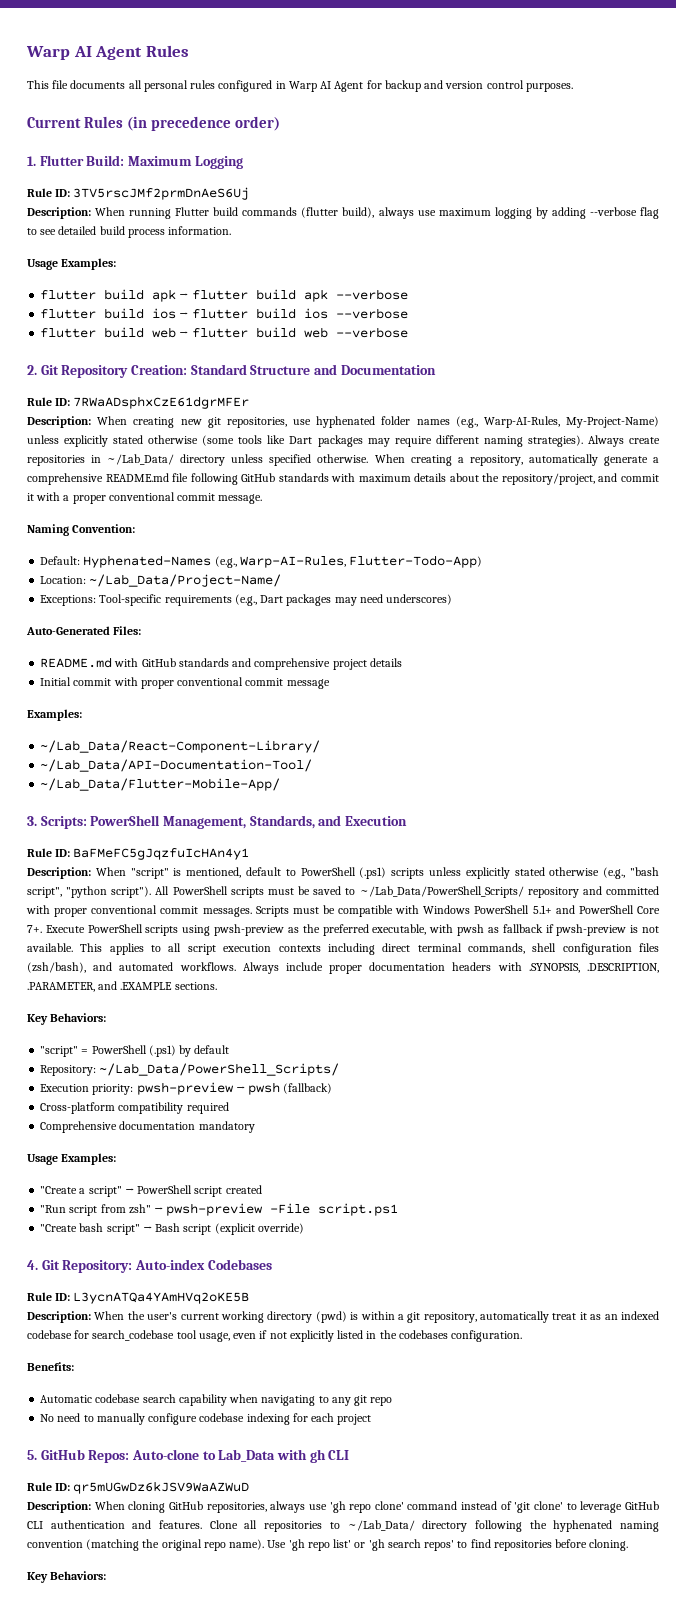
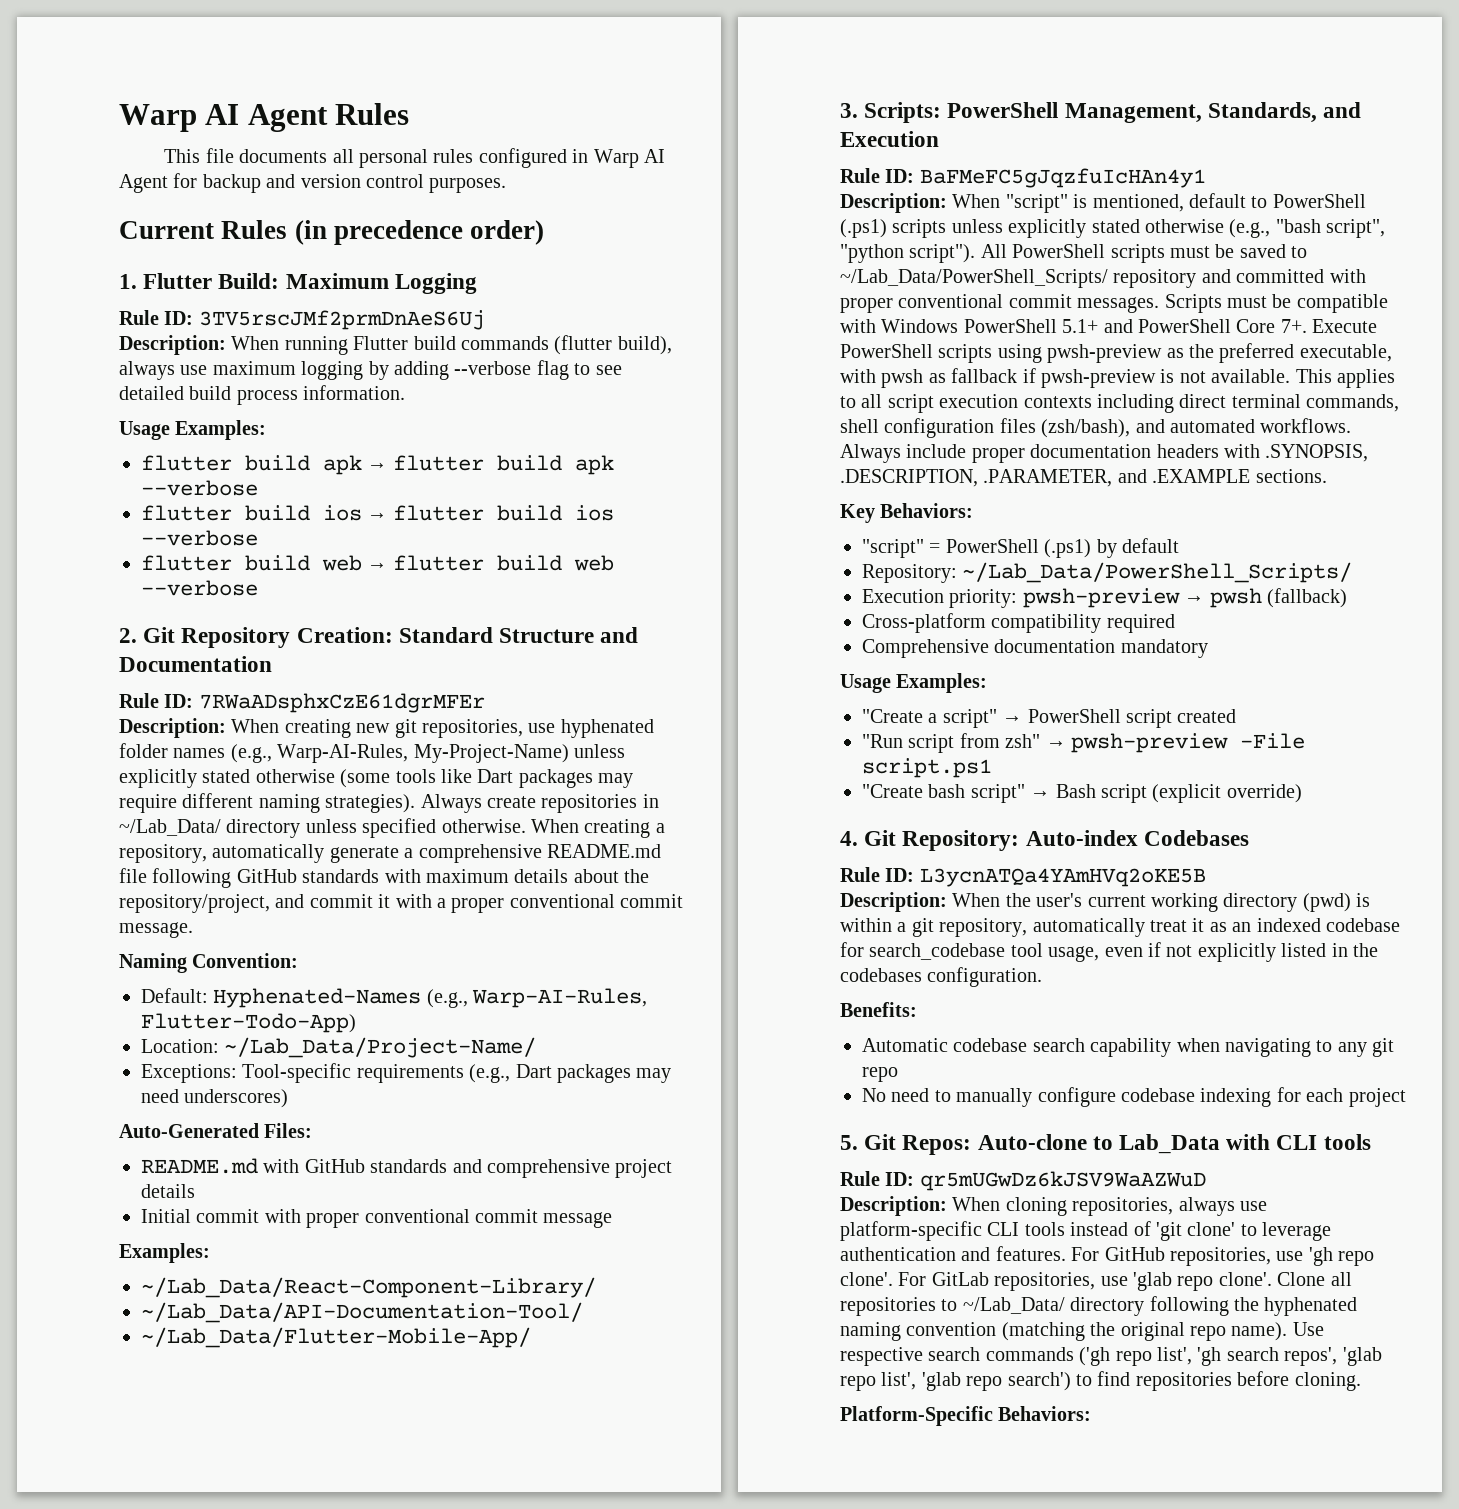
- 5. GitHub Repos: Auto-clone to Lab_Data with gh CLI
+ 5. Git Repos: Auto-clone to Lab_Data with CLI tools
- Description: When cloning GitHub repositories, always use 'gh repo clone' command instead of 'git clone' to leverage GitHub CLI authentication and features.
+ Description: When cloning repositories, always use platform-specific CLI tools instead of 'git clone' to leverage authentication and features.
+ For GitHub repositories, use 'gh repo clone'. For GitLab repositories, use 'glab repo clone'.
- Use 'gh repo list' or 'gh search repos' to find repositories before cloning.
- Key Behaviors:
+ Use respective search commands ('gh repo list', 'gh search repos', 'glab repo list', 'glab repo search') to find repositories before cloning.
+ Platform-Specific Behaviors:

